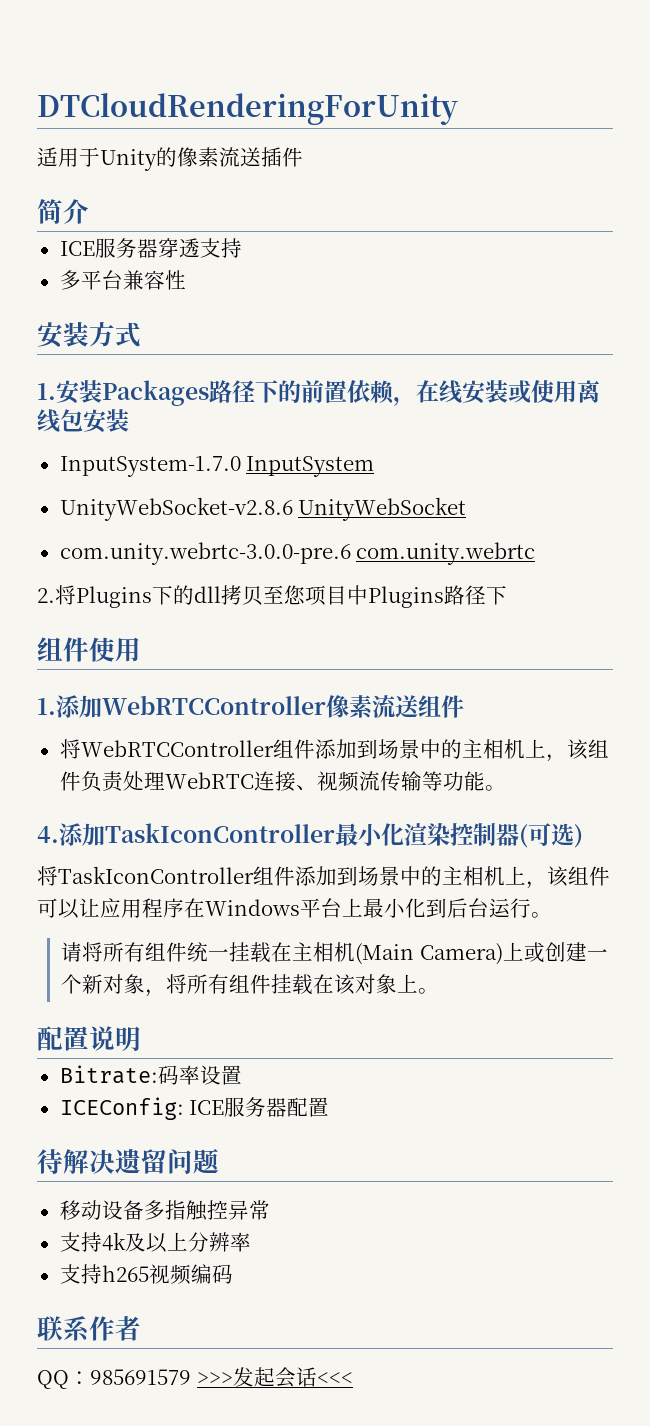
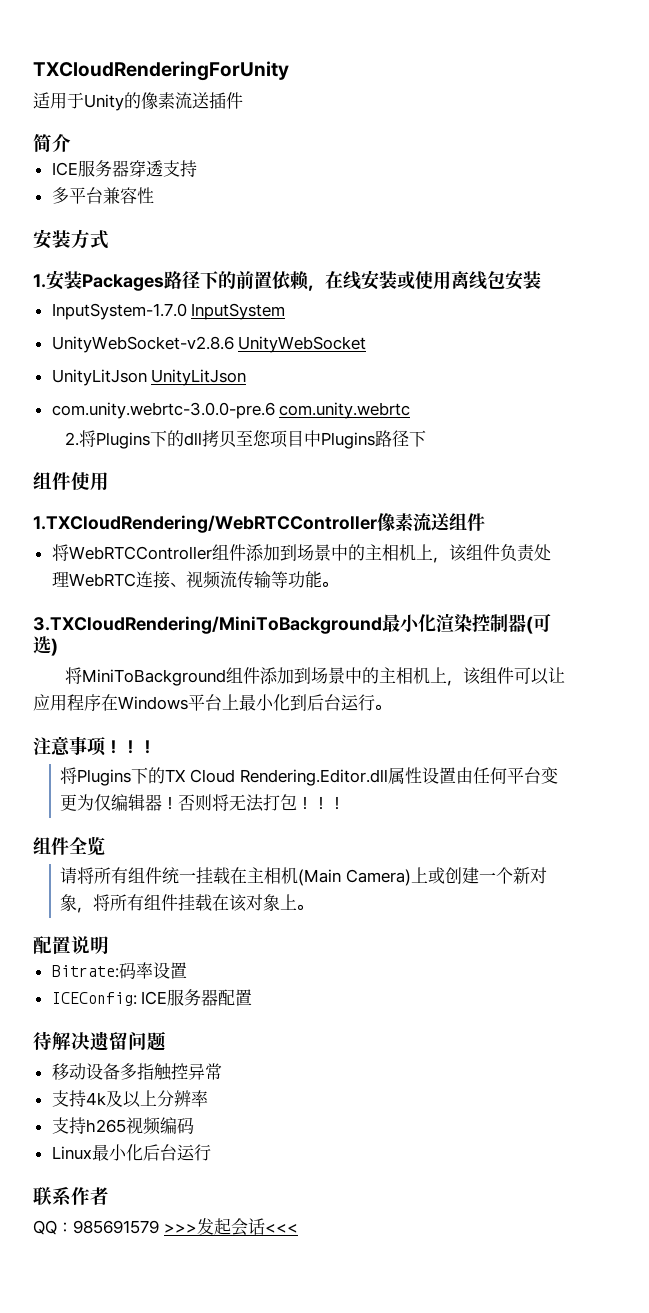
- DTCloudRenderingForUnity
+ TXCloudRenderingForUnity
+ UnityLitJson UnityLitJson
- 1.添加WebRTCController像素流送组件
+ 1.TXCloudRendering/WebRTCController像素流送组件
- 4.添加TaskIconController最小化渲染控制器(可选)
+ 3.TXCloudRendering/MiniToBackground最小化渲染控制器(可选)
- 将TaskIconController组件添加到场景中的主相机上，该组件可以让应用程序在Windows平台上最小化到后台运行。
+ 将MiniToBackground组件添加到场景中的主相机上，该组件可以让应用程序在Windows平台上最小化到后台运行。
+ 注意事项！！！
+ 将Plugins下的TX Cloud Rendering.Editor.dll属性设置由任何平台变更为仅编辑器！否则将无法打包！！！
+ 组件全览
+ Linux最小化后台运行

